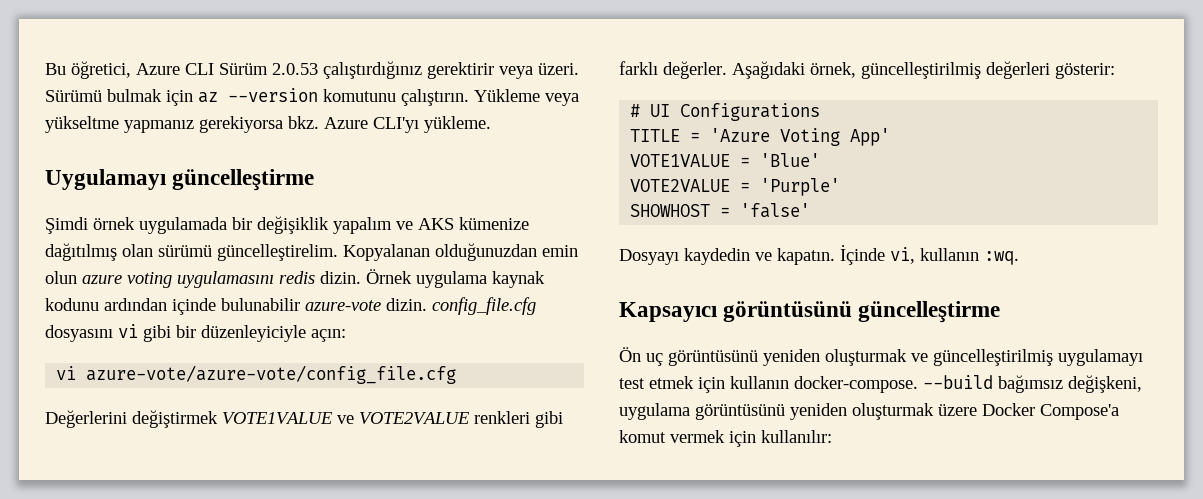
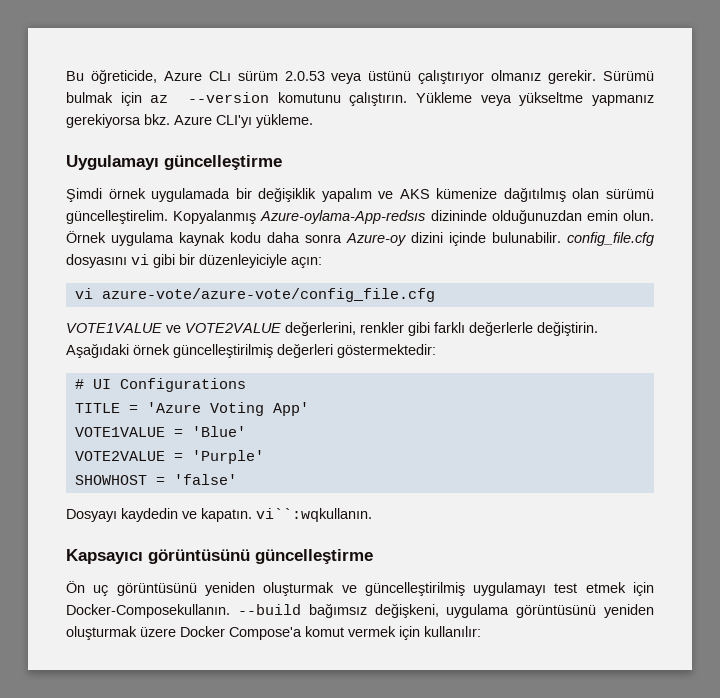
- Bu öğretici, Azure CLI Sürüm 2.0.53 çalıştırdığınız gerektirir veya üzeri.
+ Bu öğreticide, Azure CLı sürüm 2.0.53 veya üstünü çalıştırıyor olmanız gerekir.
- Kopyalanan olduğunuzdan emin olun azure voting uygulamasını redis dizin. Örnek uygulama kaynak kodunu ardından içinde bulunabilir azure-vote dizin. config_file.cfg dosyasını vi gibi bir düzenleyiciyle açın:
+ Kopyalanmış Azure-oylama-App-redsıs dizininde olduğunuzdan emin olun. Örnek uygulama kaynak kodu daha sonra Azure-oy dizini içinde bulunabilir. config_file.cfg dosyasını vi gibi bir düzenleyiciyle açın:
- Değerlerini değiştirmek VOTE1VALUE ve VOTE2VALUE renkleri gibi farklı değerler. Aşağıdaki örnek, güncelleştirilmiş değerleri gösterir:
+ VOTE1VALUE ve VOTE2VALUE değerlerini, renkler gibi farklı değerlerle değiştirin. Aşağıdaki örnek güncelleştirilmiş değerleri göstermektedir:
- Dosyayı kaydedin ve kapatın. İçinde vi, kullanın :wq.
+ Dosyayı kaydedin ve kapatın. vi``:wqkullanın.
- Ön uç görüntüsünü yeniden oluşturmak ve güncelleştirilmiş uygulamayı test etmek için kullanın docker-compose.
+ Ön uç görüntüsünü yeniden oluşturmak ve güncelleştirilmiş uygulamayı test etmek için Docker-Composekullanın.

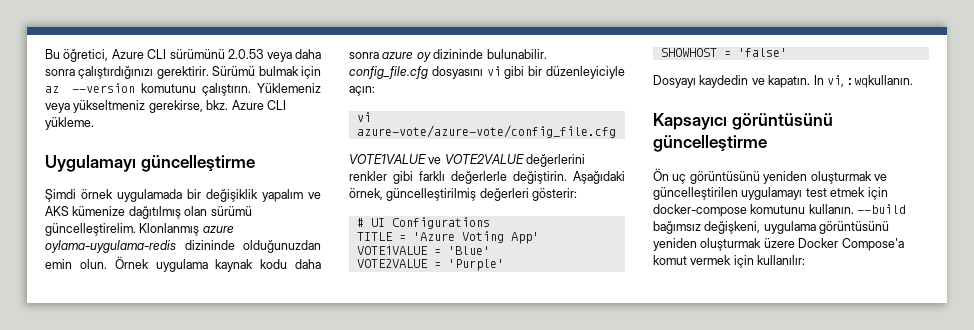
- Bu öğreticide, Azure CLı sürüm 2.0.53 veya üstünü çalıştırıyor olmanız gerekir.
+ Bu öğretici, Azure CLI sürümünü 2.0.53 veya daha sonra çalıştırdığınızı gerektirir.
- Yükleme veya yükseltme yapmanız gerekiyorsa bkz.
+ Yüklemeniz veya yükseltmeniz gerekirse, bkz.
- Azure CLI'yı yükleme.
+ Azure CLI yükleme.
- Kopyalanmış Azure-oylama-App-redsıs dizininde olduğunuzdan emin olun.
+ Klonlanmış azure oylama-uygulama-redis dizininde olduğunuzdan emin olun.
- Örnek uygulama kaynak kodu daha sonra Azure-oy dizini içinde bulunabilir. config_file.cfg dosyasını vi gibi bir düzenleyiciyle açın:
+ Örnek uygulama kaynak kodu daha sonra azure oy dizininde bulunabilir. config_file.cfg dosyasını vi gibi bir düzenleyiciyle açın:
- VOTE1VALUE ve VOTE2VALUE değerlerini, renkler gibi farklı değerlerle değiştirin.
+ VOTE1VALUE ve VOTE2VALUE değerlerini renkler gibi farklı değerlerle değiştirin.
- Aşağıdaki örnek güncelleştirilmiş değerleri göstermektedir:
+ Aşağıdaki örnek, güncelleştirilmiş değerleri gösterir:
- Dosyayı kaydedin ve kapatın. vi``:wqkullanın.
+ Dosyayı kaydedin ve kapatın. In vi, :wqkullanın.
- Ön uç görüntüsünü yeniden oluşturmak ve güncelleştirilmiş uygulamayı test etmek için Docker-Composekullanın.
+ Ön uç görüntüsünü yeniden oluşturmak ve güncelleştirilen uygulamayı test etmek için docker-compose komutunu kullanın.

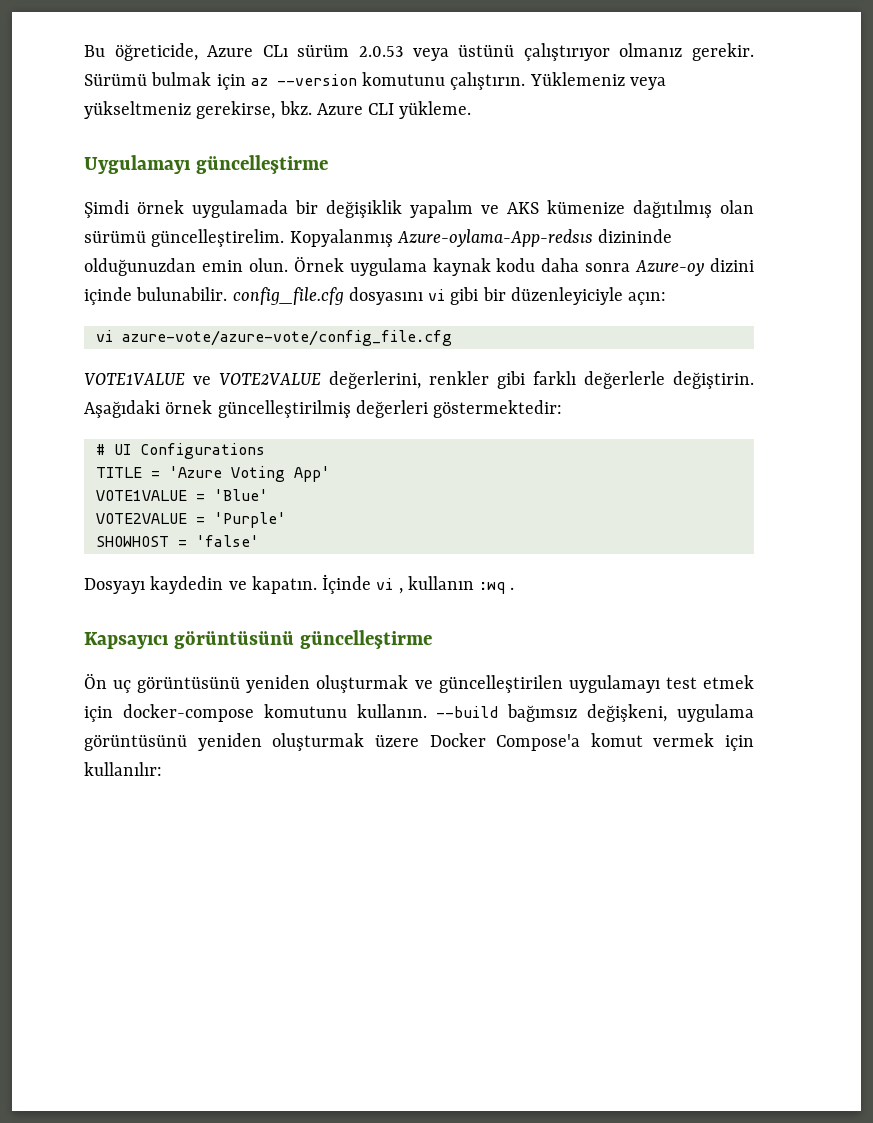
- Bu öğretici, Azure CLI sürümünü 2.0.53 veya daha sonra çalıştırdığınızı gerektirir.
+ Bu öğreticide, Azure CLı sürüm 2.0.53 veya üstünü çalıştırıyor olmanız gerekir.
- Klonlanmış azure oylama-uygulama-redis dizininde olduğunuzdan emin olun.
+ Kopyalanmış Azure-oylama-App-redsıs dizininde olduğunuzdan emin olun.
- Örnek uygulama kaynak kodu daha sonra azure oy dizininde bulunabilir. config_file.cfg dosyasını vi gibi bir düzenleyiciyle açın:
+ Örnek uygulama kaynak kodu daha sonra Azure-oy dizini içinde bulunabilir. config_file.cfg dosyasını vi gibi bir düzenleyiciyle açın:
- VOTE1VALUE ve VOTE2VALUE değerlerini renkler gibi farklı değerlerle değiştirin.
+ VOTE1VALUE ve VOTE2VALUE değerlerini, renkler gibi farklı değerlerle değiştirin.
- Aşağıdaki örnek, güncelleştirilmiş değerleri gösterir:
+ Aşağıdaki örnek güncelleştirilmiş değerleri göstermektedir:
- In vi, :wqkullanın.
+ İçinde vi , kullanın :wq .

